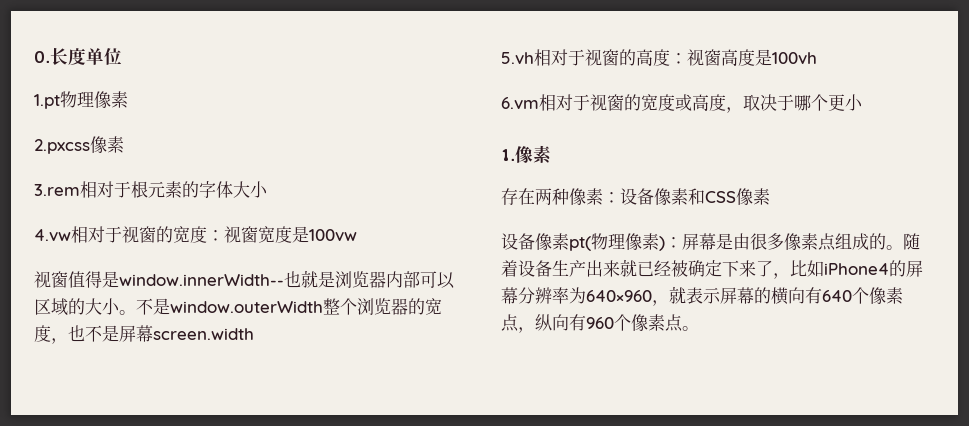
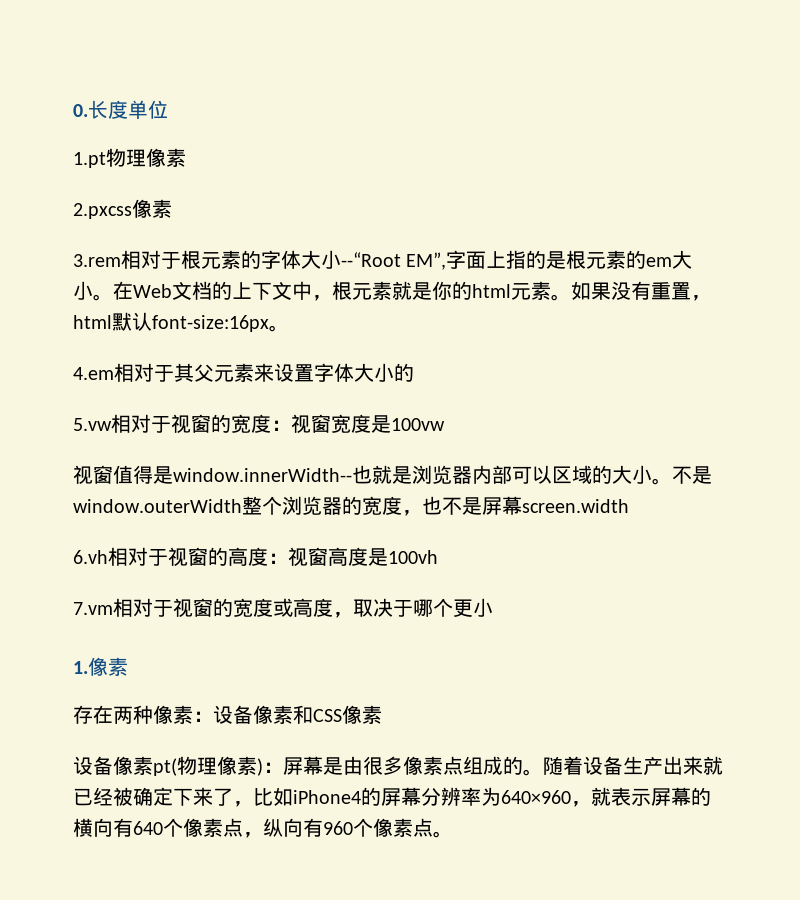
- 3.rem相对于根元素的字体大小
- 4.vw相对于视窗的宽度：视窗宽度是100vw
+ 3.rem相对于根元素的字体大小--“Root EM”,字面上指的是根元素的em大小。在Web文档的上下文中，根元素就是你的html元素。如果没有重置，html默认font-size:16px。
+ 4.em相对于其父元素来设置字体大小的
+ 5.vw相对于视窗的宽度：视窗宽度是100vw
- 5.vh相对于视窗的高度：视窗高度是100vh
+ 6.vh相对于视窗的高度：视窗高度是100vh
- 6.vm相对于视窗的宽度或高度，取决于哪个更小
+ 7.vm相对于视窗的宽度或高度，取决于哪个更小

